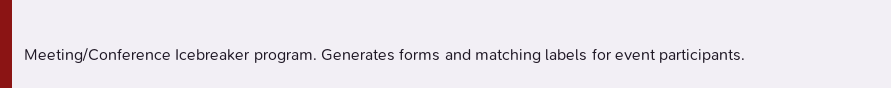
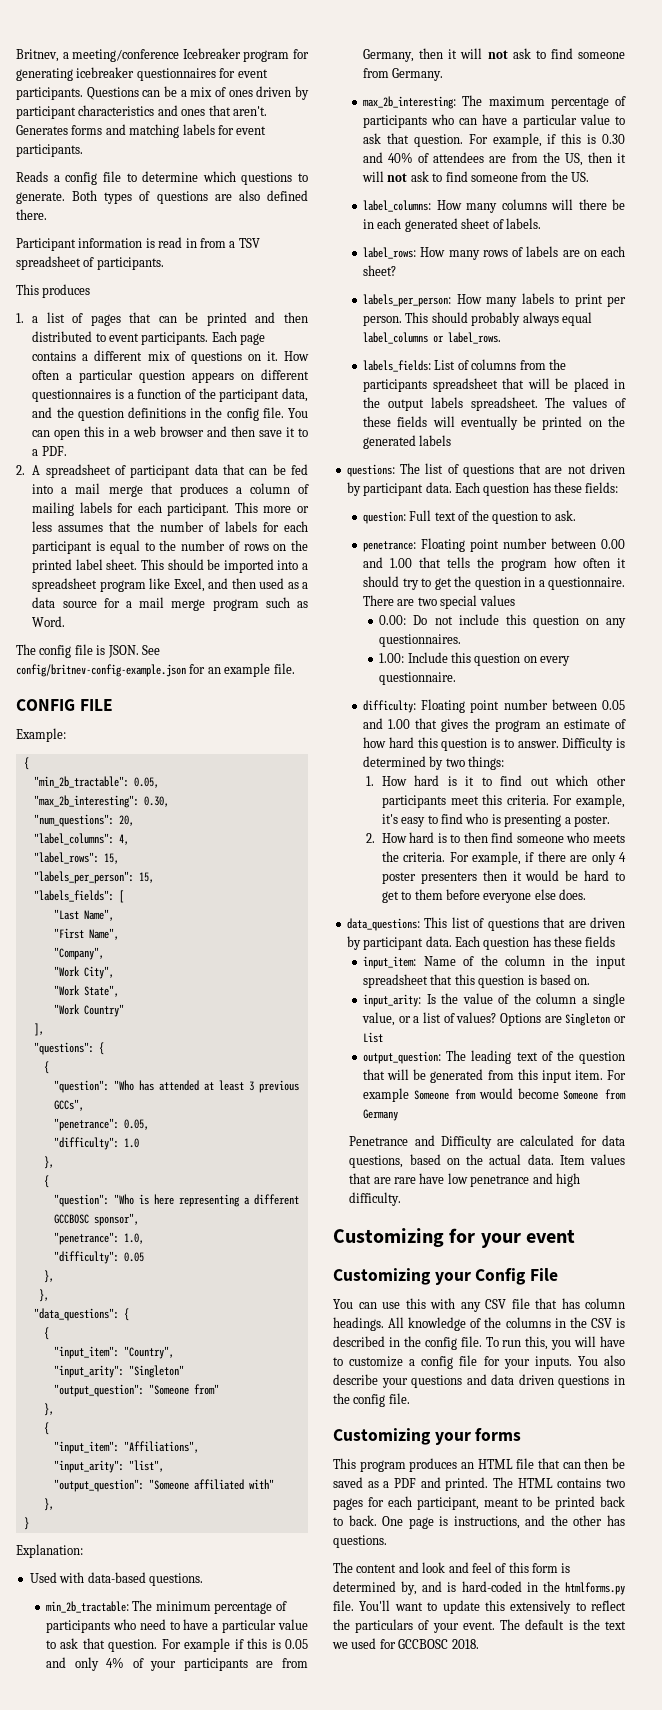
- Meeting/Conference Icebreaker program.
+ Britnev, a meeting/conference Icebreaker program for generating icebreaker questionnaires for event participants. Questions can be a mix of ones driven by participant characteristics and ones that aren't.
+ Reads a config file to determine which questions to generate. Both types of questions are also defined there.
+ Participant information is read in from a TSV spreadsheet of participants.
+ This produces
+ 1. a list of pages that can be printed and then distributed to event participants. Each page contains a different mix of questions on it. How often a particular question appears on different questionnaires is a function of the participant data, and the question definitions in the config file. You can open this in a web browser and then save it to a PDF.
+ 2. A spreadsheet of participant data that can be fed into a mail merge that produces a column of mailing labels for each participant. This more or less assumes that the number of labels for each participant is equal to the number of rows on the printed label sheet. This should be imported into a spreadsheet program like Excel, and then used as a data source for a mail merge program such as Word.
+ The config file is JSON. See config/britnev-config-example.json for an example file.
+ CONFIG FILE
+ Example:
+ {
+ "min_2b_tractable": 0.05,
+ "max_2b_interesting": 0.30,
+ "num_questions": 20,
+ "label_columns": 4,
+ "label_rows": 15,
+ "labels_per_person": 15,
+ "labels_fields": [
+ "Last Name",
+ "First Name",
+ "Company",
+ "Work City",
+ "Work State",
+ "Work Country"
+ ],
+ "questions": {
+ {
+ "question": "Who has attended at least 3 previous GCCs",
+ "penetrance": 0.05,
+ "difficulty": 1.0
+ },
+ {
+ "question": "Who is here representing a different GCCBOSC sponsor",
+ "penetrance": 1.0,
+ "difficulty": 0.05
+ },
+ },
+ "data_questions": {
+ {
+ "input_item": "Country",
+ "input_arity": "Singleton"
+ "output_question": "Someone from"
+ },
+ {
+ "input_item": "Affiliations",
+ "input_arity": "list",
+ "output_question": "Someone affiliated with"
+ },
+ }
+ Explanation:
+ Used with data-based questions.
+ min_2b_tractable: The minimum percentage of participants who need to have a particular value to ask that question. For example if this is 0.05 and only 4% of your participants are from Germany, then it will not ask to find someone from Germany.
+ max_2b_interesting: The maximum percentage of participants who can have a particular value to ask that question. For example, if this is 0.30 and 40% of attendees are from the US, then it will not ask to find someone from the US.
+ label_columns: How many columns will there be in each generated sheet of labels.
+ label_rows: How many rows of labels are on each sheet?
+ labels_per_person: How many labels to print per person. This should probably always equal label_columns or label_rows.
+ labels_fields: List of columns from the participants spreadsheet that will be placed in the output labels spreadsheet. The values of these fields will eventually be printed on the generated labels
+ questions: The list of questions that are not driven by participant data. Each question has these fields:
+ question: Full text of the question to ask.
+ penetrance: Floating point number between 0.00 and 1.00 that tells the program how often it should try to get the question in a questionnaire. There are two special values
+ 0.00: Do not include this question on any questionnaires.
+ 1.00: Include this question on every questionnaire.
+ difficulty: Floating point number between 0.05 and 1.00 that gives the program an estimate of how hard this question is to answer. Difficulty is determined by two things:
+ 1. How hard is it to find out which other participants meet this criteria. For example, it's easy to find who is presenting a poster.
+ 2. How hard is to then find someone who meets the criteria. For example, if there are only 4 poster presenters then it would be hard to get to them before everyone else does.
+ data_questions: This list of questions that are driven by participant data. Each question has these fields
+ input_item: Name of the column in the input spreadsheet that this question is based on.
+ input_arity: Is the value of the column a single value, or a list of values? Options are Singleton or List
+ output_question: The leading text of the question that will be generated from this input item. For example Someone from would become Someone from Germany
+ Penetrance and Difficulty are calculated for data questions, based on the actual data. Item values that are rare have low penetrance and high difficulty.
+ Customizing for your event
+ Customizing your Config File
+ You can use this with any CSV file that has column headings. All knowledge of the columns in the CSV is described in the config file. To run this, you will have to customize a config file for your inputs. You also describe your questions and data driven questions in the config file.
+ Customizing your forms
+ This program produces an HTML file that can then be saved as a PDF and printed. The HTML contains two pages for each participant, meant to be printed back to back. One page is instructions, and the other has questions.
+ The content and look and feel of this form is determined by, and is hard-coded in the htmlforms.py file. You'll want to update this extensively to reflect the particulars of your event. The default is the text we used for GCCBOSC 2018.

